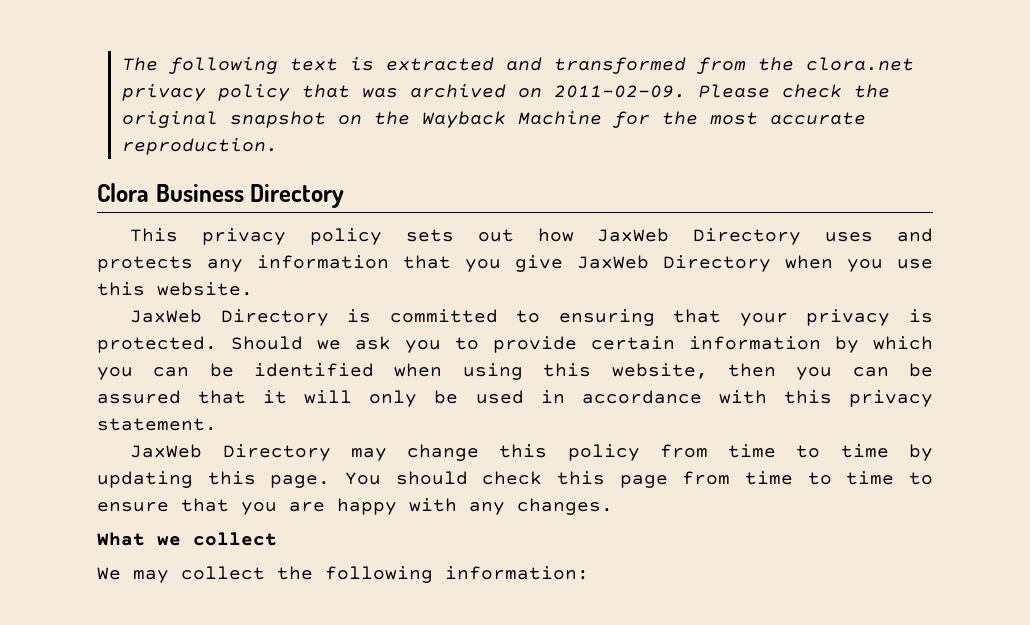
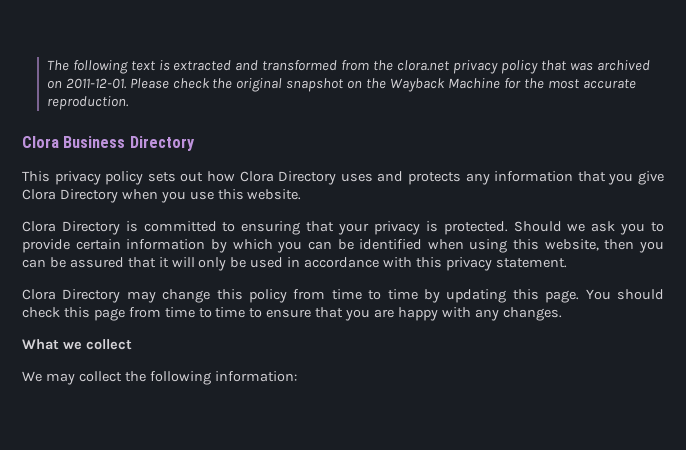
- The following text is extracted and transformed from the clora.net privacy policy that was archived on 2011-02-09.
+ The following text is extracted and transformed from the clora.net privacy policy that was archived on 2011-12-01.
- This privacy policy sets out how JaxWeb Directory uses and protects any information that you give JaxWeb Directory when you use this website.
+ This privacy policy sets out how Clora Directory uses and protects any information that you give Clora Directory when you use this website.
- JaxWeb Directory is committed to ensuring that your privacy is protected.
+ Clora Directory is committed to ensuring that your privacy is protected.
- JaxWeb Directory may change this policy from time to time by updating this page.
+ Clora Directory may change this policy from time to time by updating this page.

